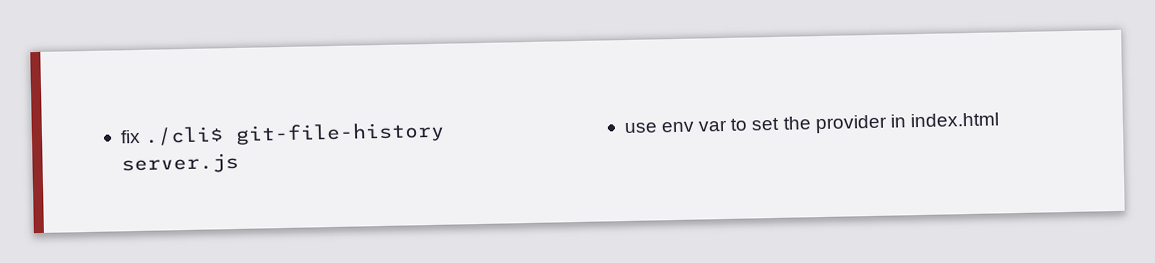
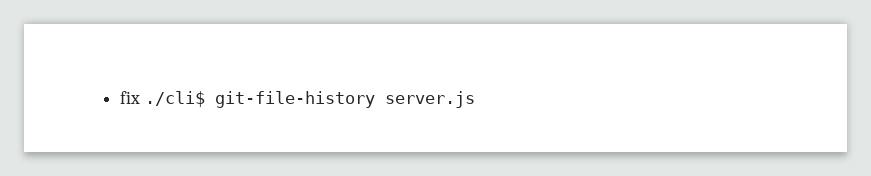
- use env var to set the provider in index.html

